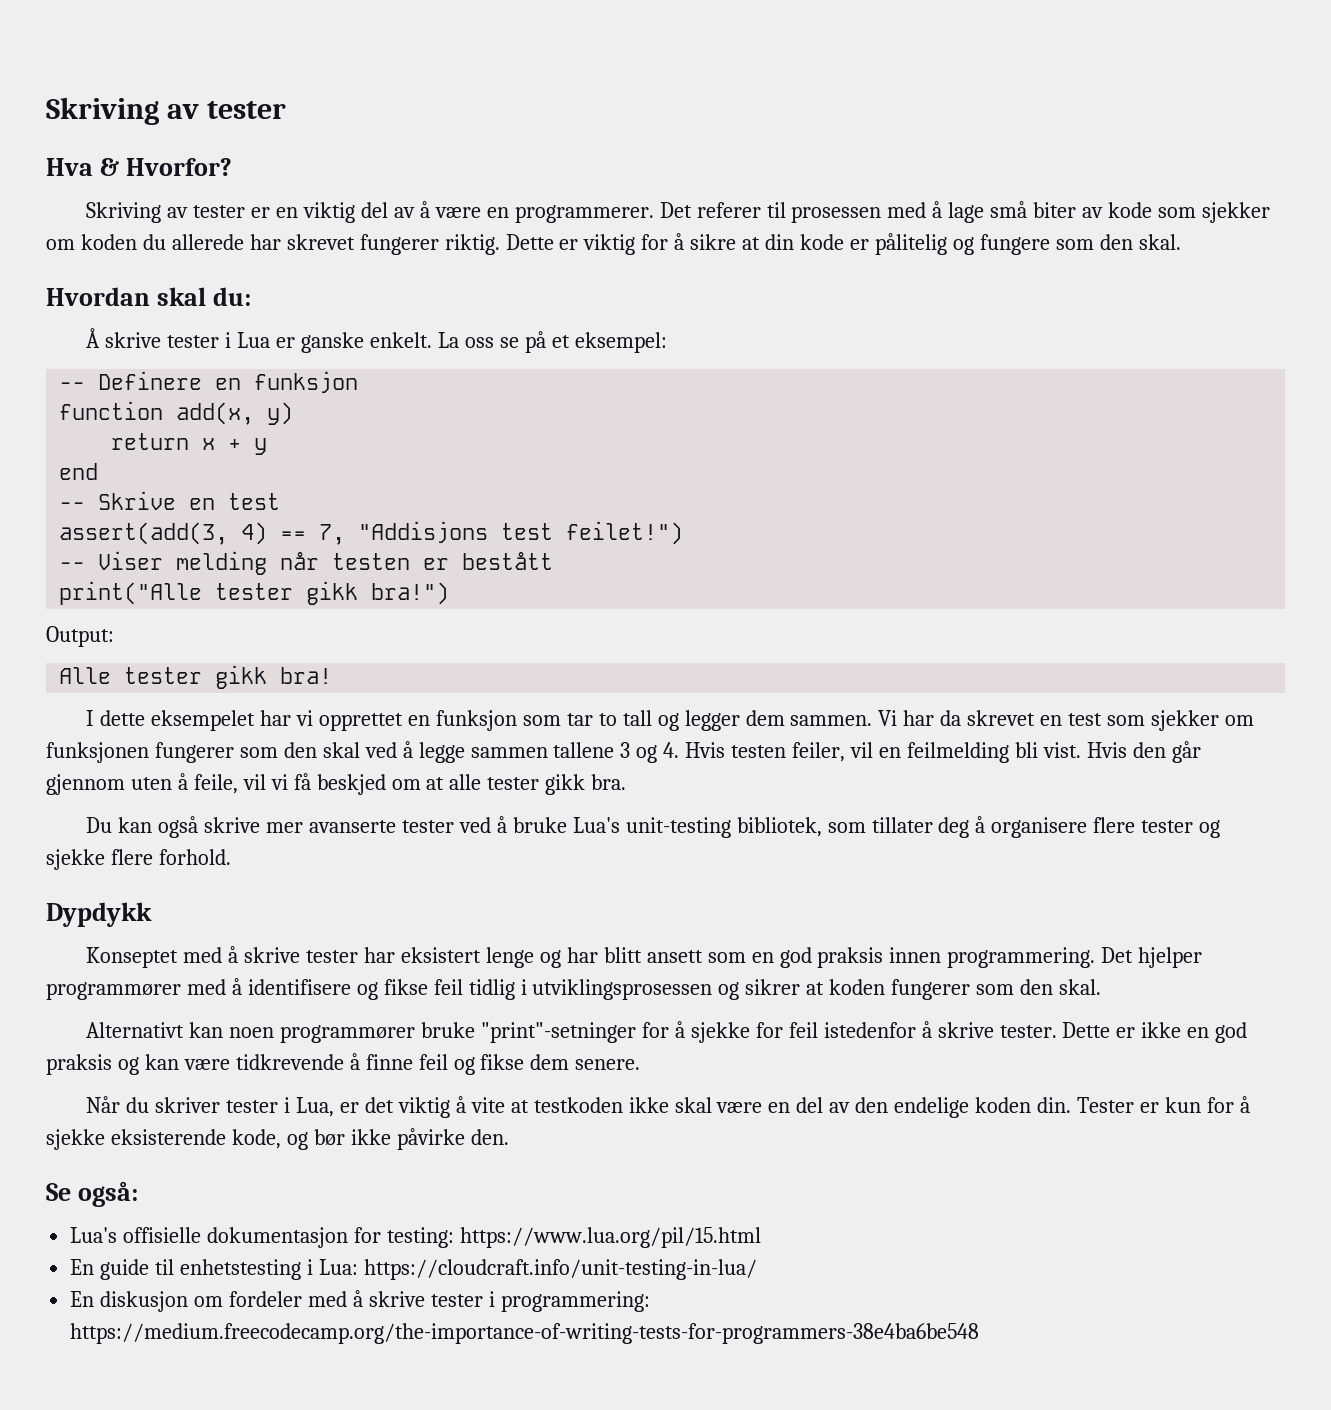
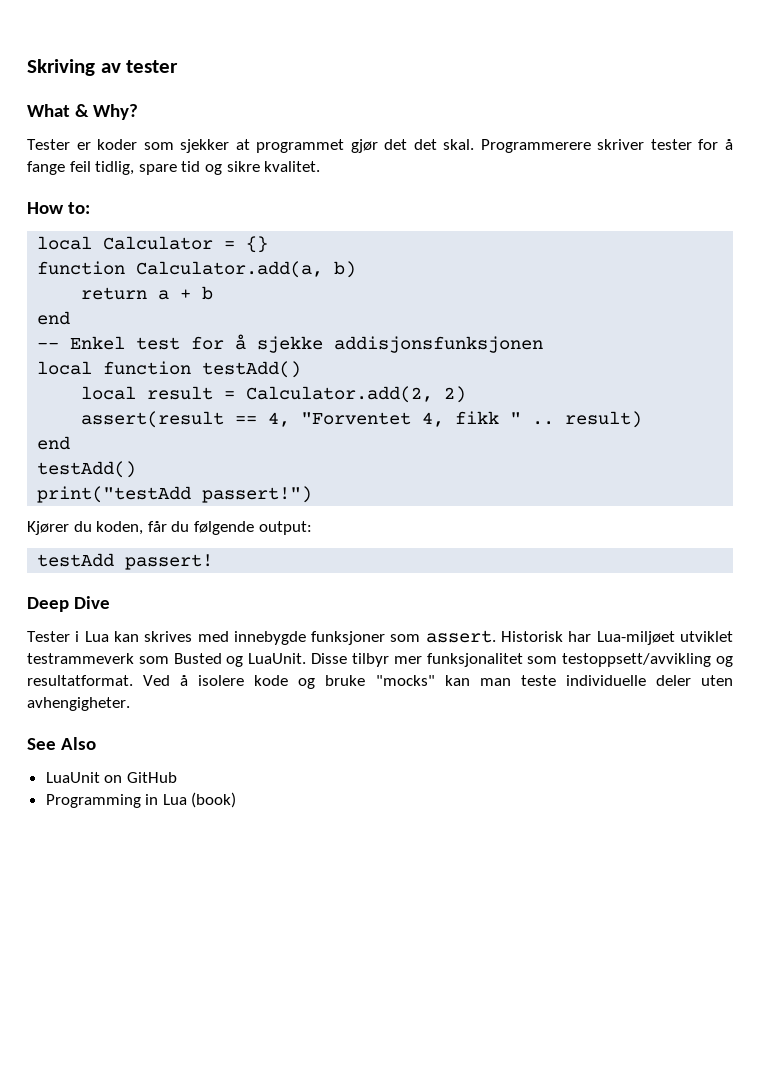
- Hva & Hvorfor?
- Skriving av tester er en viktig del av å være en programmerer. Det referer til prosessen med å lage små biter av kode som sjekker om koden du allerede har skrevet fungerer riktig. Dette er viktig for å sikre at din kode er pålitelig og fungere som den skal.
- Hvordan skal du:
- Å skrive tester i Lua er ganske enkelt. La oss se på et eksempel:
- -- Definere en funksjon
- function add(x, y)
+ What & Why?
+ Tester er koder som sjekker at programmet gjør det det skal. Programmerere skriver tester for å fange feil tidlig, spare tid og sikre kvalitet.
+ How to:
+ local Calculator = {}
+ function Calculator.add(a, b)
- return x + y
+ return a + b
- -- Skrive en test
- assert(add(3, 4) == 7, "Addisjons test feilet!")
- -- Viser melding når testen er bestått
- print("Alle tester gikk bra!")
- Output:
- Alle tester gikk bra!
- I dette eksempelet har vi opprettet en funksjon som tar to tall og legger dem sammen. Vi har da skrevet en test som sjekker om funksjonen fungerer som den skal ved å legge sammen tallene 3 og 4. Hvis testen feiler, vil en feilmelding bli vist. Hvis den går gjennom uten å feile, vil vi få beskjed om at alle tester gikk bra.
- Du kan også skrive mer avanserte tester ved å bruke Lua's unit-testing bibliotek, som tillater deg å organisere flere tester og sjekke flere forhold.
- Dypdykk
- Konseptet med å skrive tester har eksistert lenge og har blitt ansett som en god praksis innen programmering. Det hjelper programmører med å identifisere og fikse feil tidlig i utviklingsprosessen og sikrer at koden fungerer som den skal.
- Alternativt kan noen programmører bruke "print"-setninger for å sjekke for feil istedenfor å skrive tester. Dette er ikke en god praksis og kan være tidkrevende å finne feil og fikse dem senere.
- Når du skriver tester i Lua, er det viktig å vite at testkoden ikke skal være en del av den endelige koden din. Tester er kun for å sjekke eksisterende kode, og bør ikke påvirke den.
- Se også:
- Lua's offisielle dokumentasjon for testing: https://www.lua.org/pil/15.html
- En guide til enhetstesting i Lua: https://cloudcraft.info/unit-testing-in-lua/
- En diskusjon om fordeler med å skrive tester i programmering: https://medium.freecodecamp.org/the-importance-of-writing-tests-for-programmers-38e4ba6be548
+ -- Enkel test for å sjekke addisjonsfunksjonen
+ local function testAdd()
+ local result = Calculator.add(2, 2)
+ assert(result == 4, "Forventet 4, fikk " .. result)
+ end
+ testAdd()
+ print("testAdd passert!")
+ Kjører du koden, får du følgende output:
+ testAdd passert!
+ Deep Dive
+ Tester i Lua kan skrives med innebygde funksjoner som assert. Historisk har Lua-miljøet utviklet testrammeverk som Busted og LuaUnit. Disse tilbyr mer funksjonalitet som testoppsett/avvikling og resultatformat. Ved å isolere kode og bruke "mocks" kan man teste individuelle deler uten avhengigheter.
+ See Also
+ LuaUnit on GitHub
+ Programming in Lua (book)

